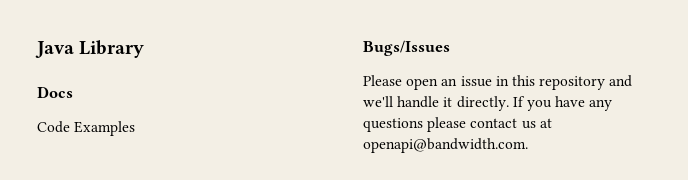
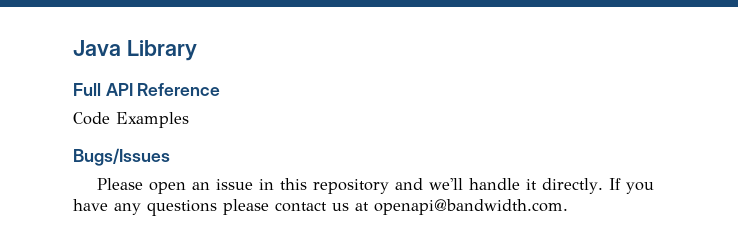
- Docs
+ Full API Reference

